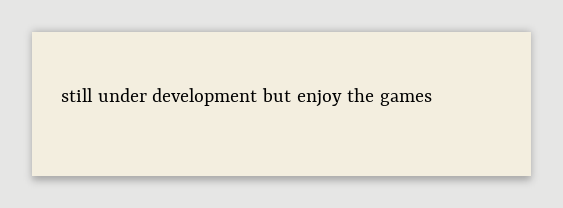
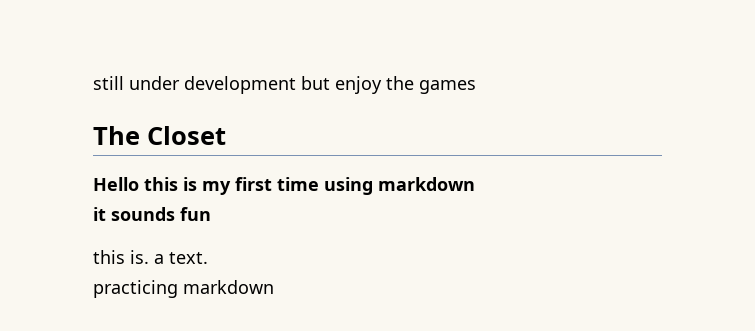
+ The Closet
+ Hello this is my first time using markdown
+ it sounds fun
+ this is. a text.
+ practicing markdown

